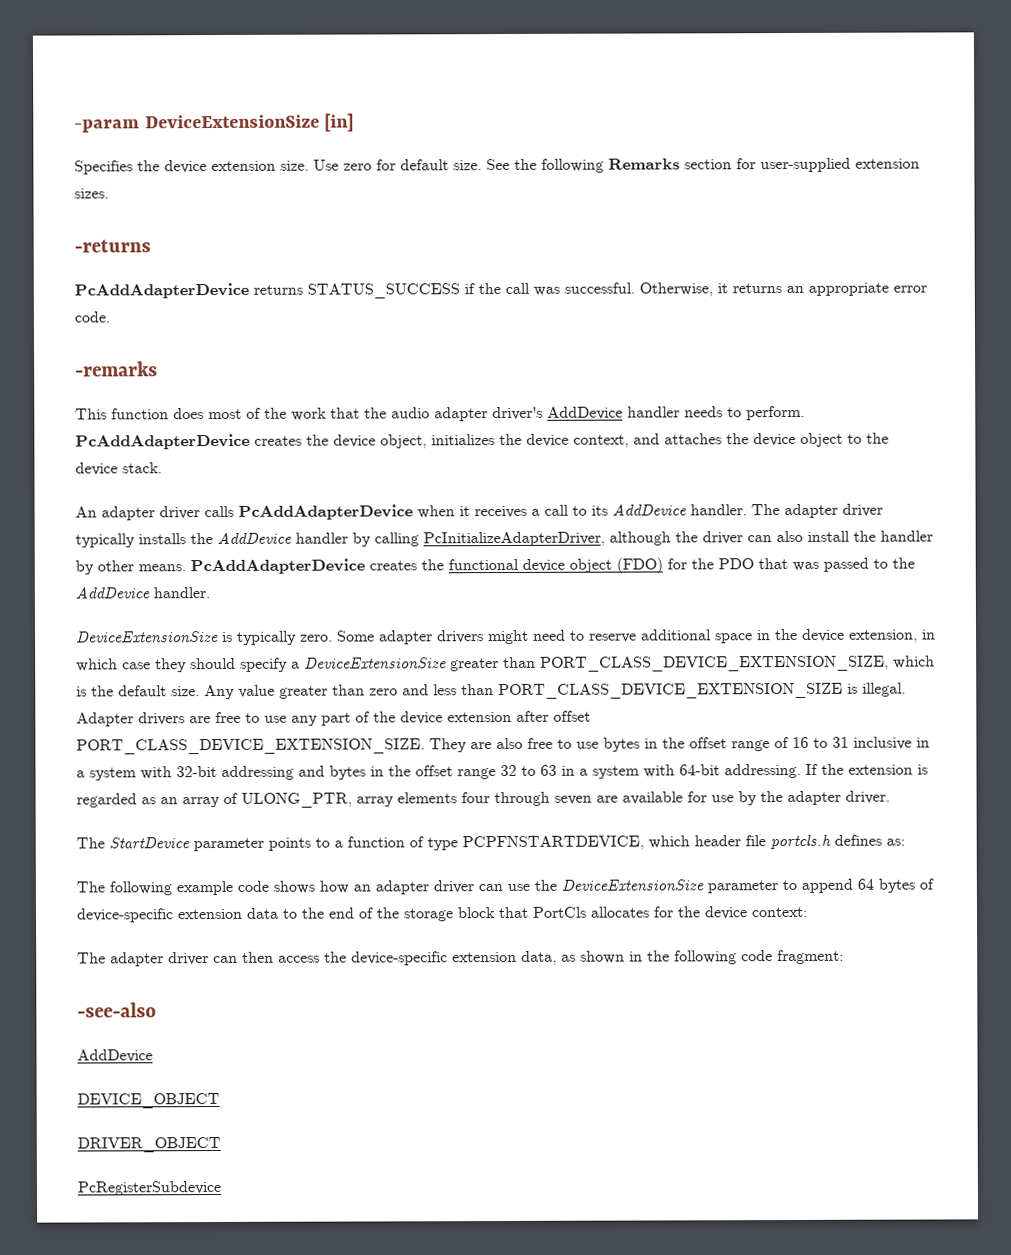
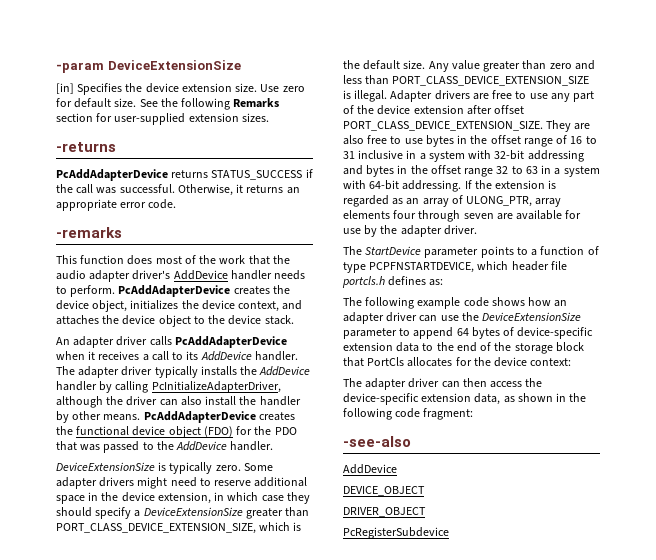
- -param DeviceExtensionSize [in]
- Specifies the device extension size.
+ -param DeviceExtensionSize
+ [in] Specifies the device extension size.

